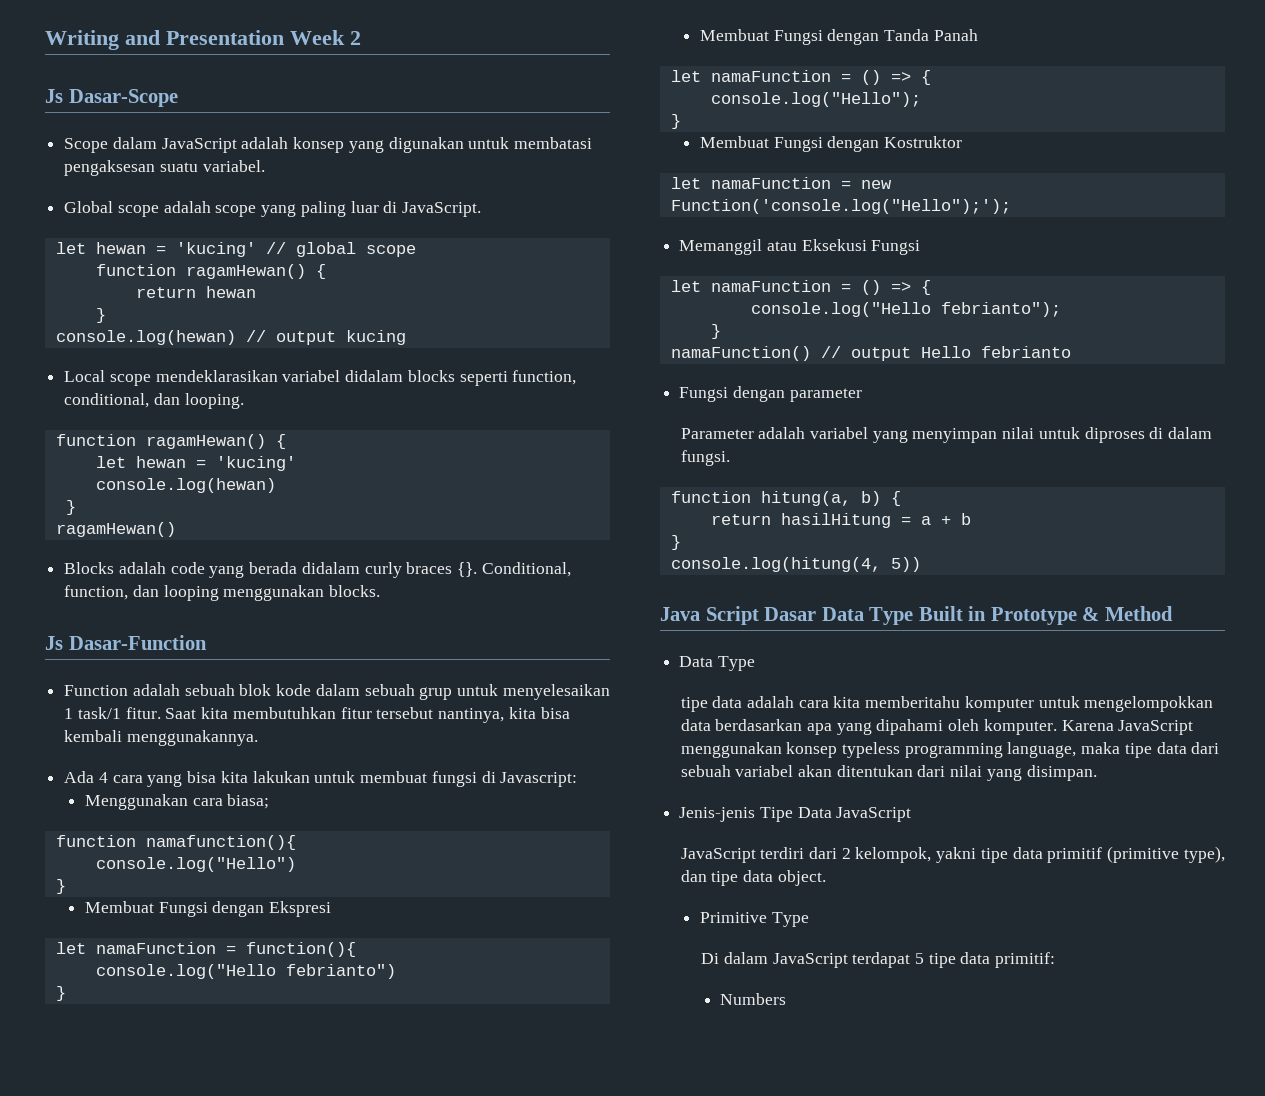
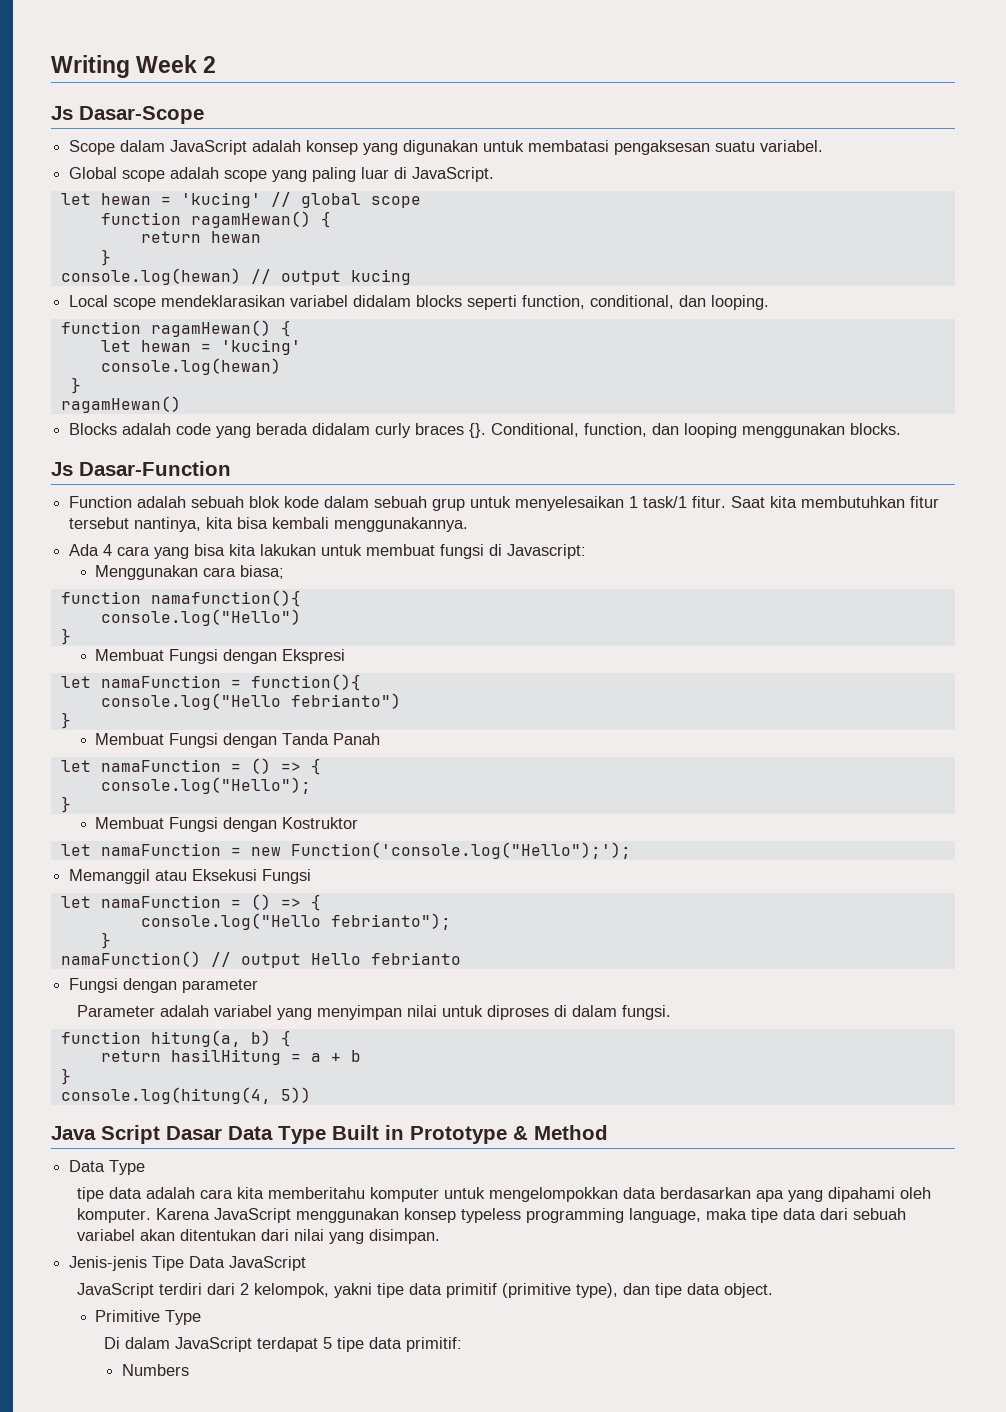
- Writing and Presentation Week 2
+ Writing Week 2

